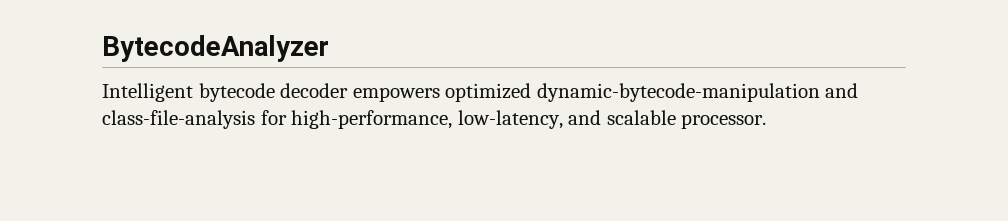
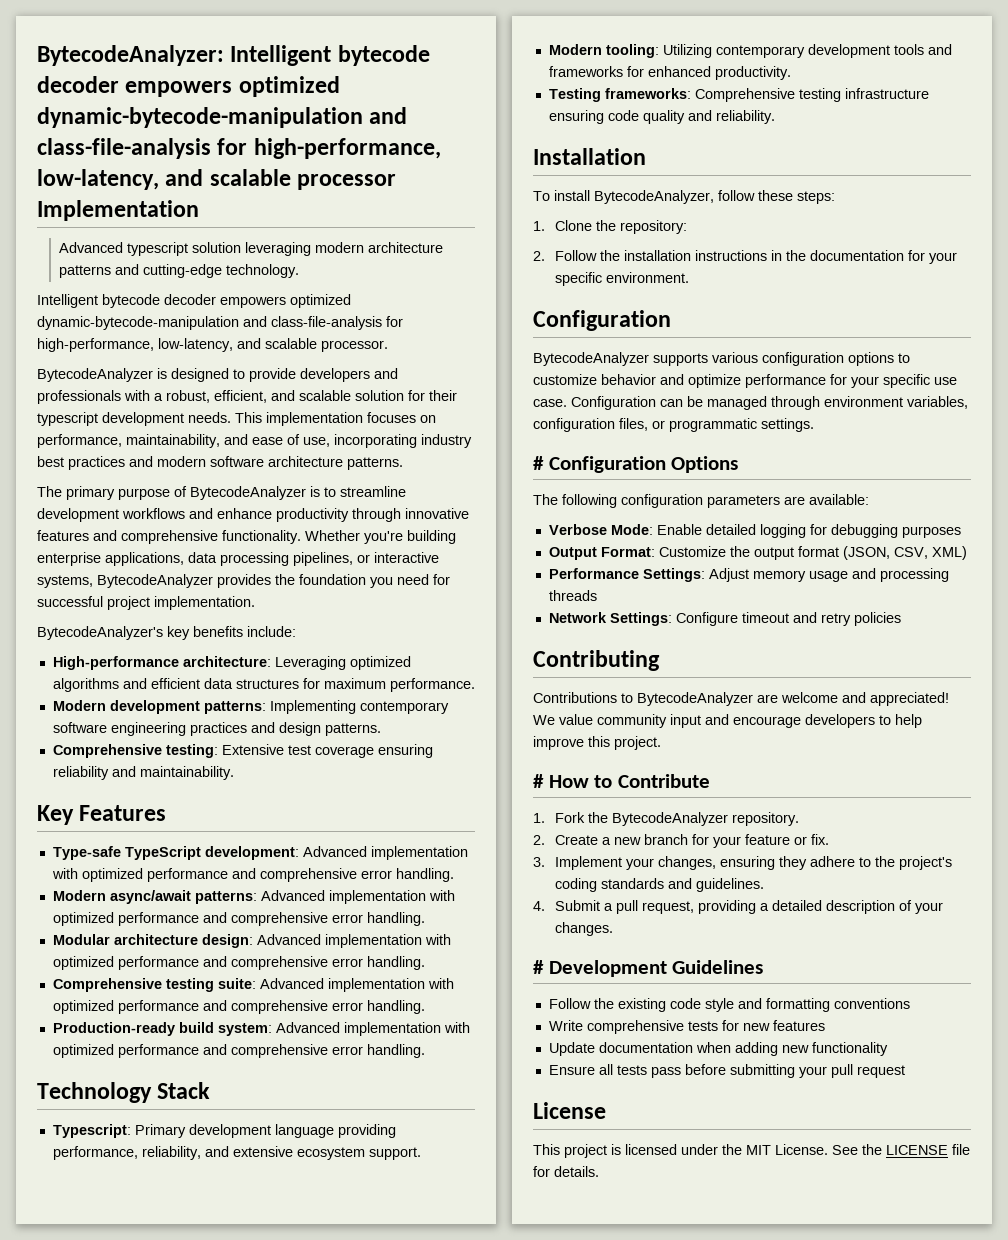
- BytecodeAnalyzer
+ BytecodeAnalyzer: Intelligent bytecode decoder empowers optimized dynamic-bytecode-manipulation and class-file-analysis for high-performance, low-latency, and scalable processor Implementation
+ Advanced typescript solution leveraging modern architecture patterns and cutting-edge technology.
+ BytecodeAnalyzer is designed to provide developers and professionals with a robust, efficient, and scalable solution for their typescript development needs. This implementation focuses on performance, maintainability, and ease of use, incorporating industry best practices and modern software architecture patterns.
+ The primary purpose of BytecodeAnalyzer is to streamline development workflows and enhance productivity through innovative features and comprehensive functionality. Whether you're building enterprise applications, data processing pipelines, or interactive systems, BytecodeAnalyzer provides the foundation you need for successful project implementation.
+ BytecodeAnalyzer's key benefits include:
+ High-performance architecture: Leveraging optimized algorithms and efficient data structures for maximum performance.
+ Modern development patterns: Implementing contemporary software engineering practices and design patterns.
+ Comprehensive testing: Extensive test coverage ensuring reliability and maintainability.
+ Key Features
+ Type-safe TypeScript development: Advanced implementation with optimized performance and comprehensive error handling.
+ Modern async/await patterns: Advanced implementation with optimized performance and comprehensive error handling.
+ Modular architecture design: Advanced implementation with optimized performance and comprehensive error handling.
+ Comprehensive testing suite: Advanced implementation with optimized performance and comprehensive error handling.
+ Production-ready build system: Advanced implementation with optimized performance and comprehensive error handling.
+ Technology Stack
+ Typescript: Primary development language providing performance, reliability, and extensive ecosystem support.
+ Modern tooling: Utilizing contemporary development tools and frameworks for enhanced productivity.
+ Testing frameworks: Comprehensive testing infrastructure ensuring code quality and reliability.
+ Installation
+ To install BytecodeAnalyzer, follow these steps:
+ 1. Clone the repository:
+ 2. Follow the installation instructions in the documentation for your specific environment.
+ Configuration
+ BytecodeAnalyzer supports various configuration options to customize behavior and optimize performance for your specific use case. Configuration can be managed through environment variables, configuration files, or programmatic settings.
+ # Configuration Options
+ The following configuration parameters are available:
+ Verbose Mode: Enable detailed logging for debugging purposes
+ Output Format: Customize the output format (JSON, CSV, XML)
+ Performance Settings: Adjust memory usage and processing threads
+ Network Settings: Configure timeout and retry policies
+ Contributing
+ Contributions to BytecodeAnalyzer are welcome and appreciated! We value community input and encourage developers to help improve this project.
+ # How to Contribute
+ 1. Fork the BytecodeAnalyzer repository.
+ 2. Create a new branch for your feature or fix.
+ 3. Implement your changes, ensuring they adhere to the project's coding standards and guidelines.
+ 4. Submit a pull request, providing a detailed description of your changes.
+ # Development Guidelines
+ Follow the existing code style and formatting conventions
+ Write comprehensive tests for new features
+ Update documentation when adding new functionality
+ Ensure all tests pass before submitting your pull request
+ License
+ This project is licensed under the MIT License. See the LICENSE file for details.

